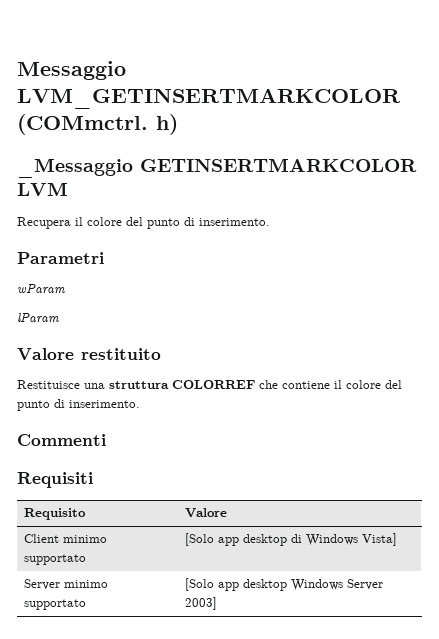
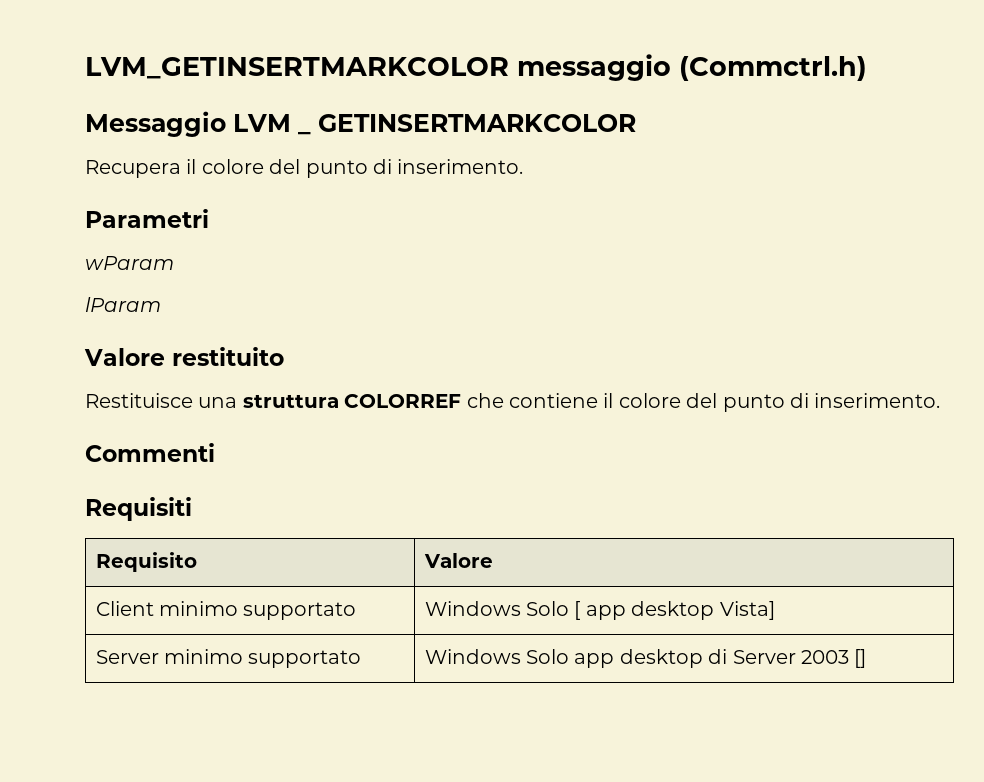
- Messaggio LVM_GETINSERTMARKCOLOR (COMmctrl. h)
- _Messaggio GETINSERTMARKCOLOR LVM
+ LVM_GETINSERTMARKCOLOR messaggio (Commctrl.h)
+ Messaggio LVM _ GETINSERTMARKCOLOR
- Client minimo supportato | [Solo app desktop di Windows Vista]
+ Client minimo supportato | Windows Solo [ app desktop Vista]
- Server minimo supportato | [Solo app desktop Windows Server 2003]
+ Server minimo supportato | Windows Solo app desktop di Server 2003 []

